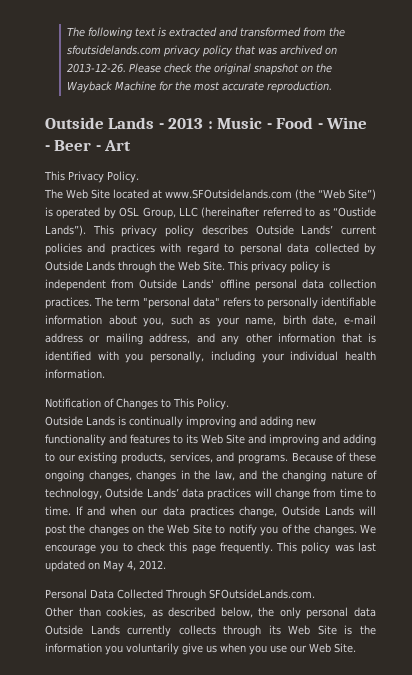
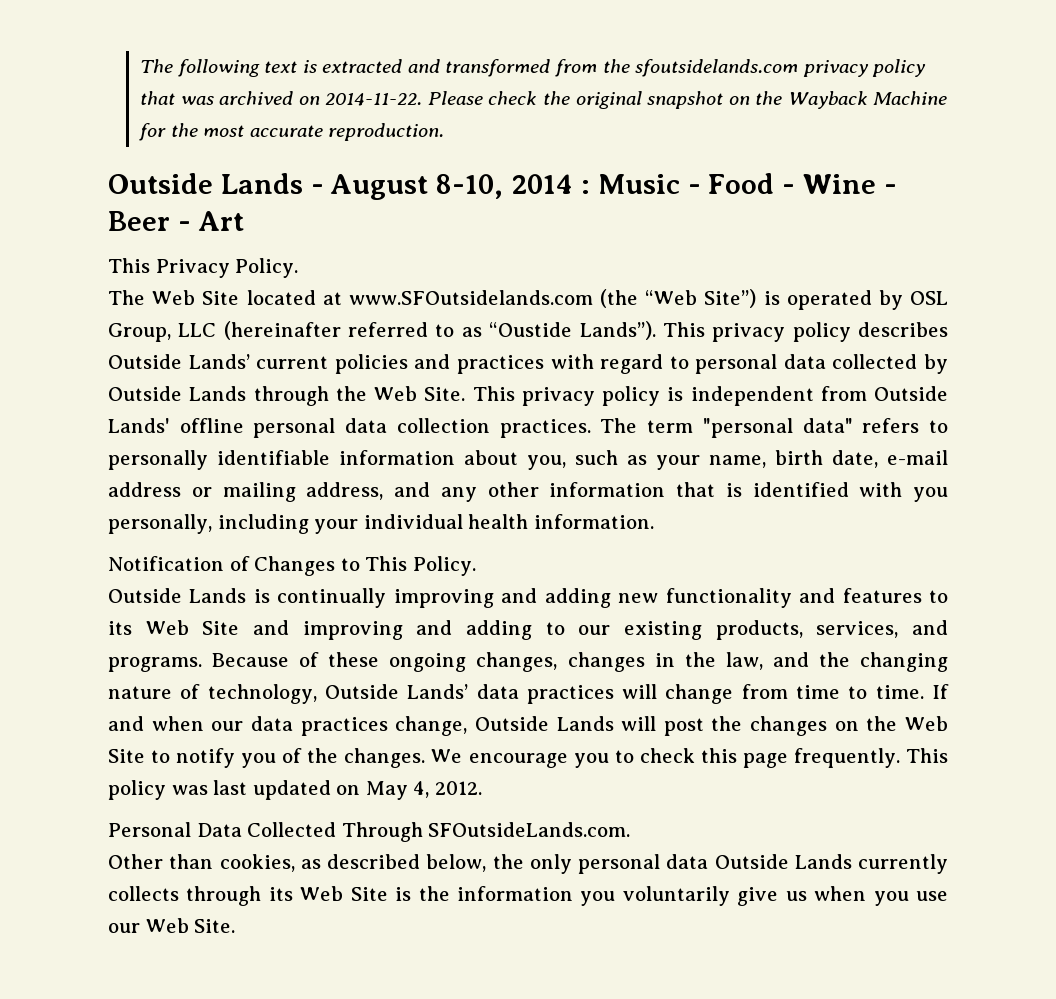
- The following text is extracted and transformed from the sfoutsidelands.com privacy policy that was archived on 2013-12-26.
+ The following text is extracted and transformed from the sfoutsidelands.com privacy policy that was archived on 2014-11-22.
- Outside Lands - 2013 : Music - Food - Wine - Beer - Art
+ Outside Lands - August 8-10, 2014 : Music - Food - Wine - Beer - Art

